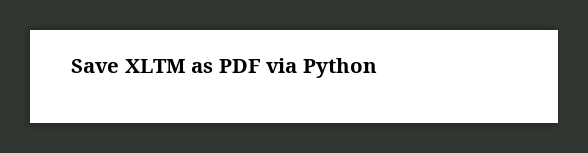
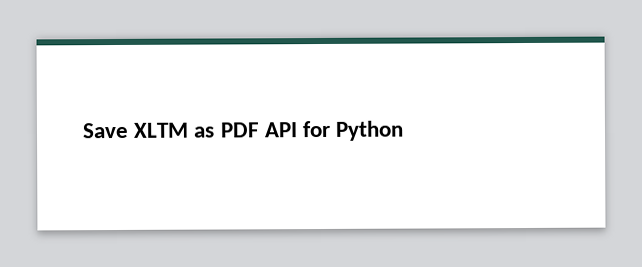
- Save XLTM as PDF via Python
+ Save XLTM as PDF API for Python

